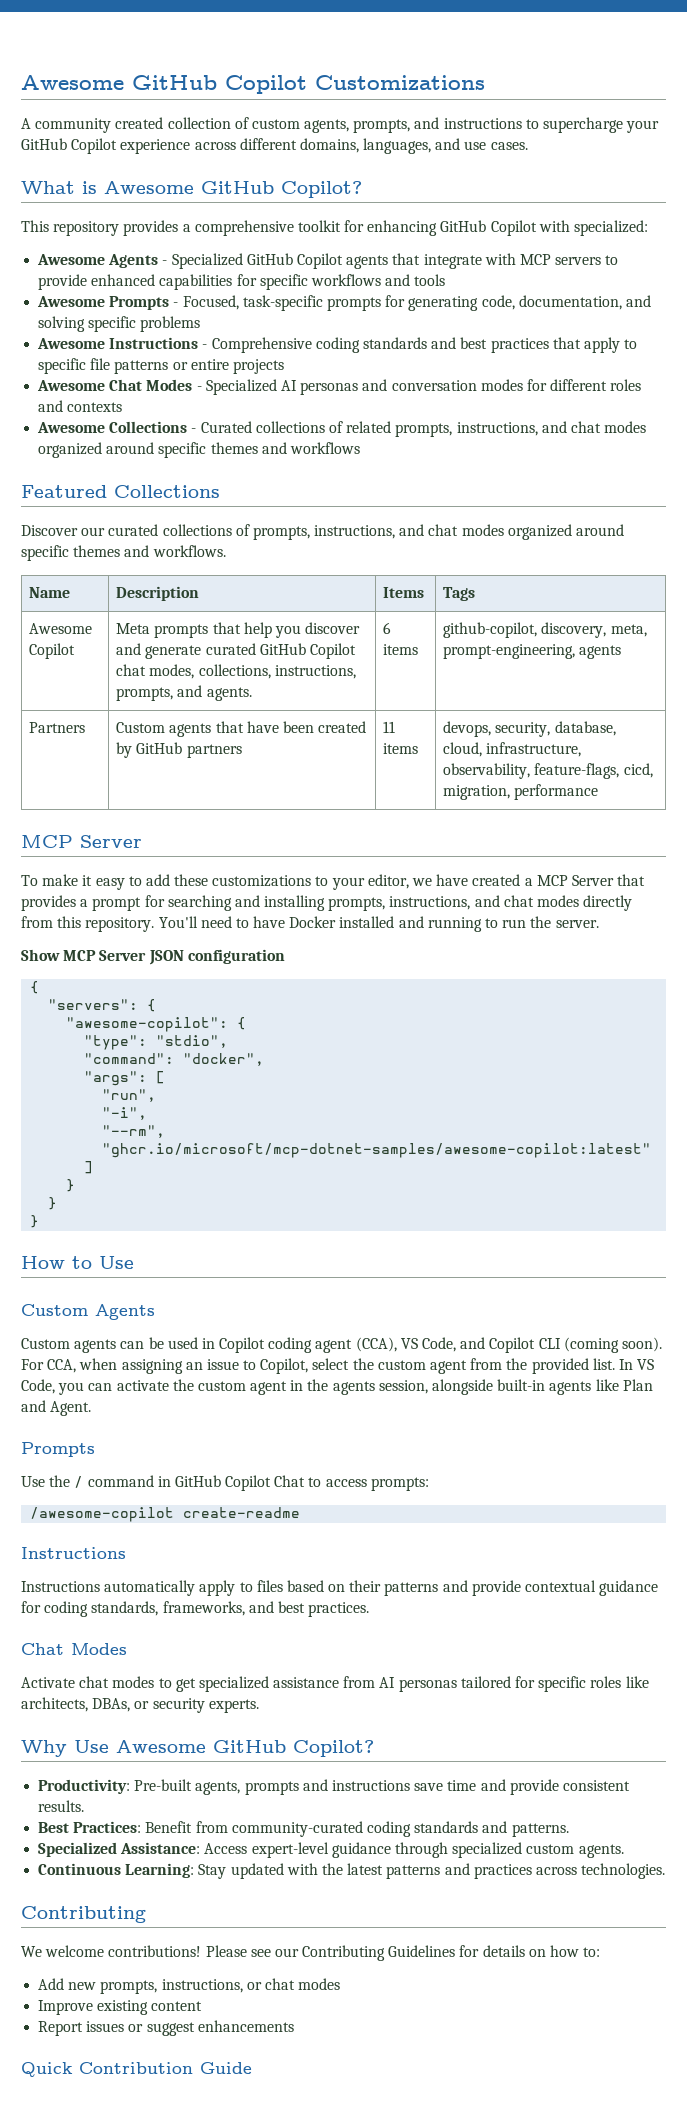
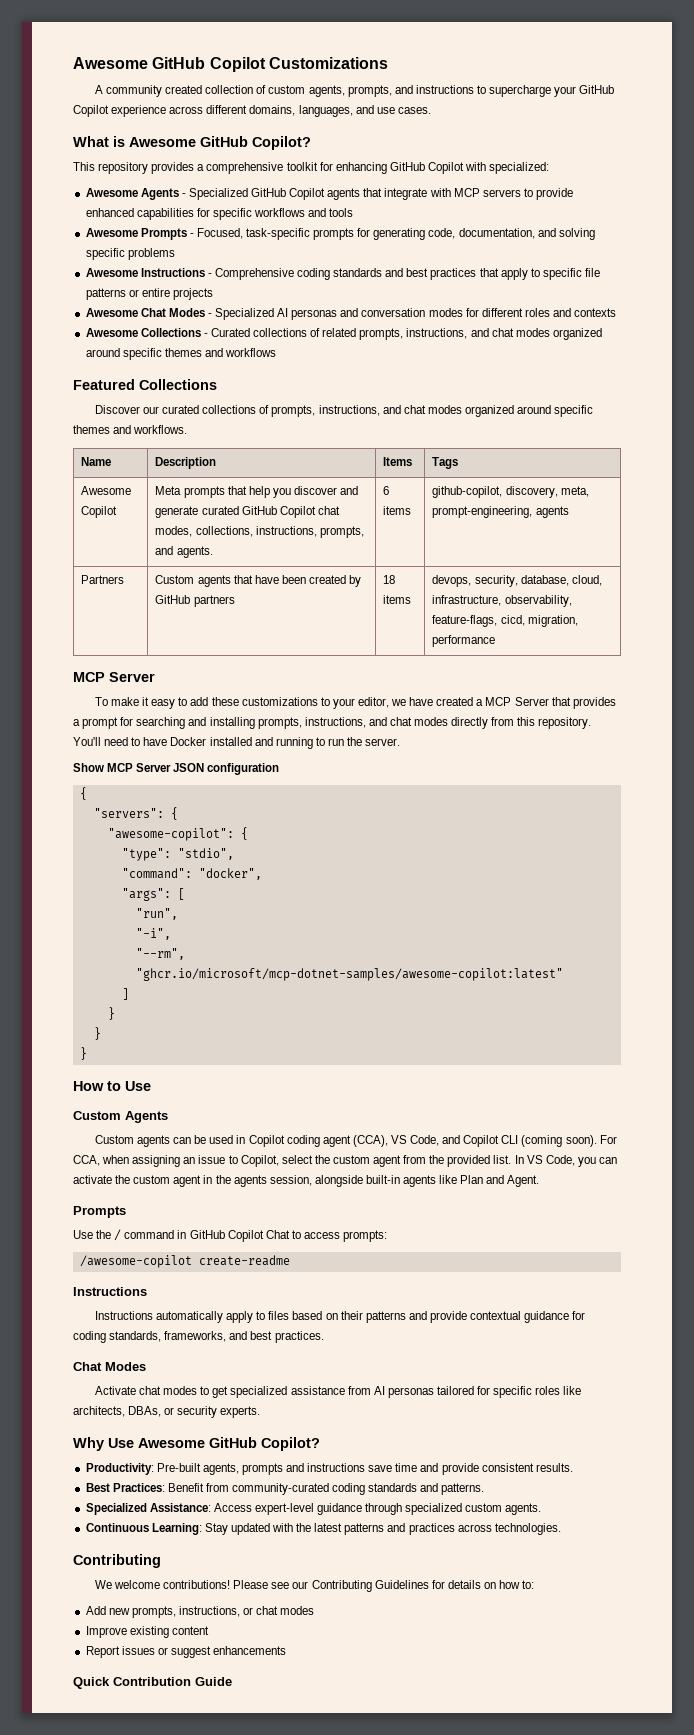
- Partners | Custom agents that have been created by GitHub partners | 11 items | devops, security, database, cloud, infrastructure, observability, feature-flags, cicd, migration, performance
+ Partners | Custom agents that have been created by GitHub partners | 18 items | devops, security, database, cloud, infrastructure, observability, feature-flags, cicd, migration, performance

